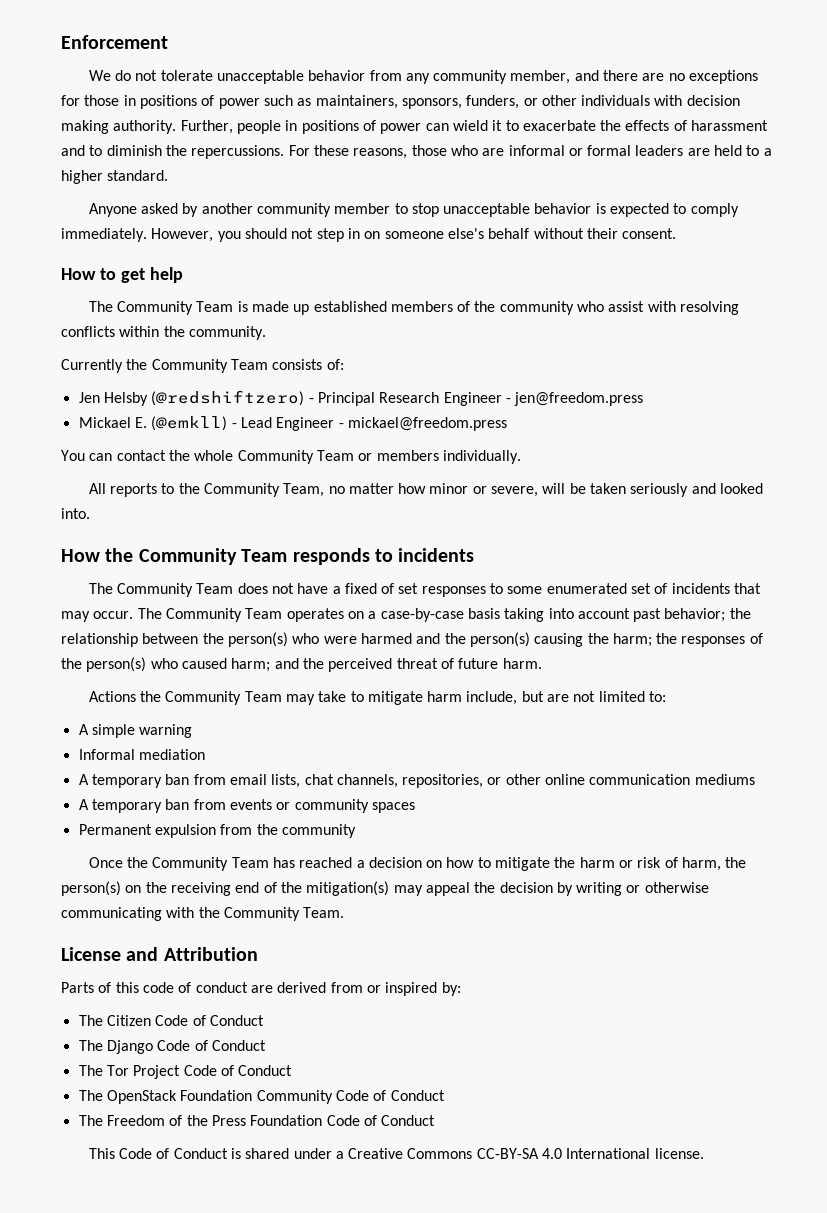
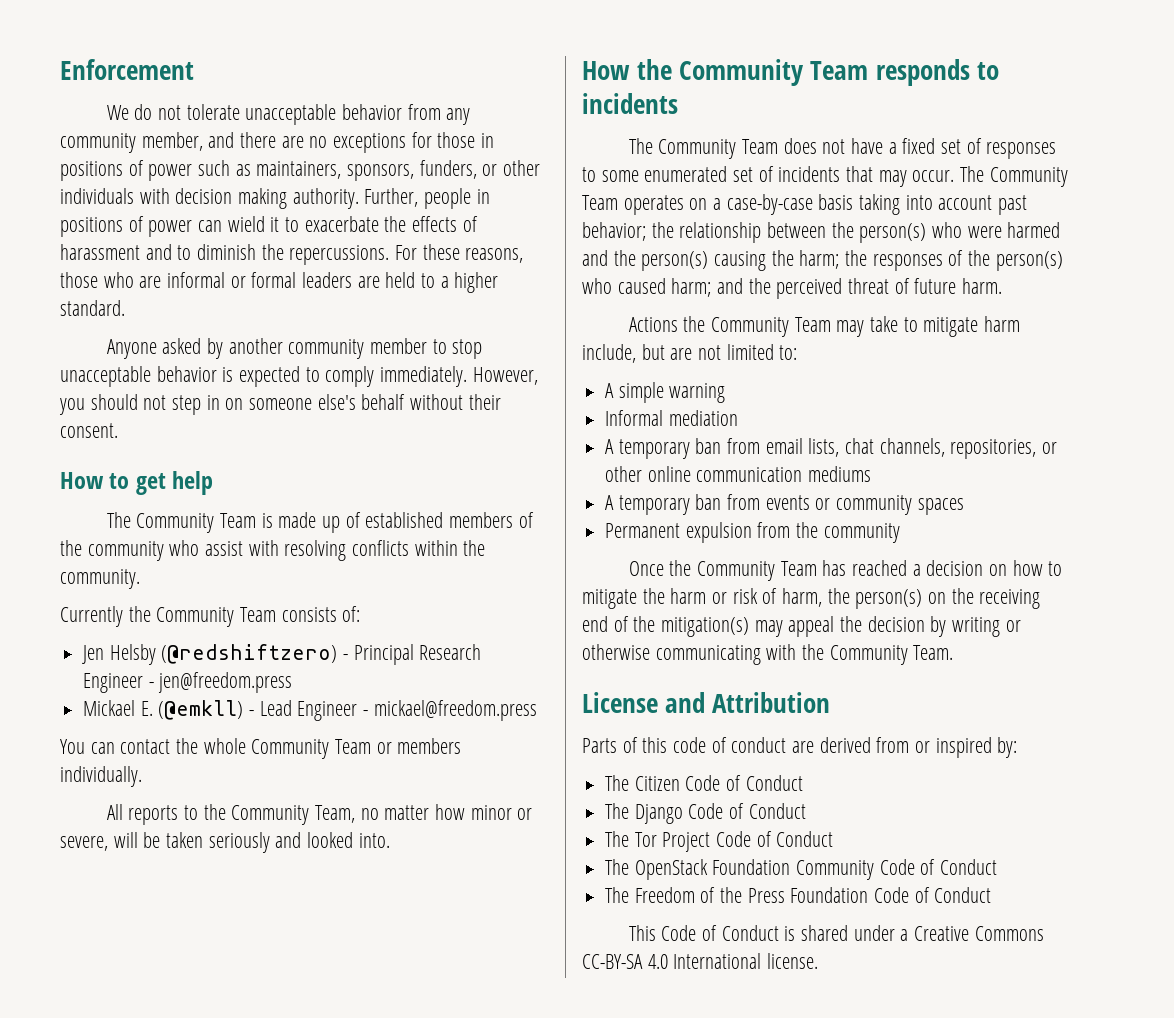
- The Community Team is made up established members of the community who assist with resolving conflicts within the community.
+ The Community Team is made up of established members of the community who assist with resolving conflicts within the community.
- The Community Team does not have a fixed of set responses to some enumerated set of incidents that may occur.
+ The Community Team does not have a fixed set of responses to some enumerated set of incidents that may occur.

